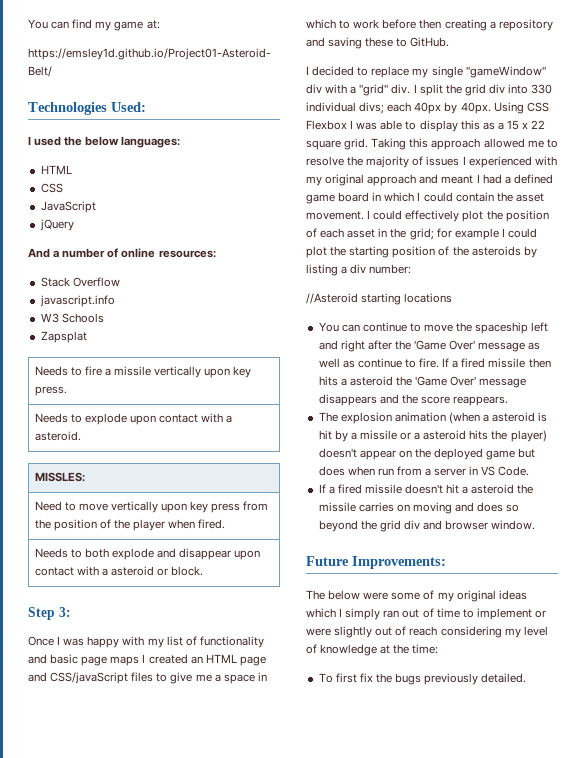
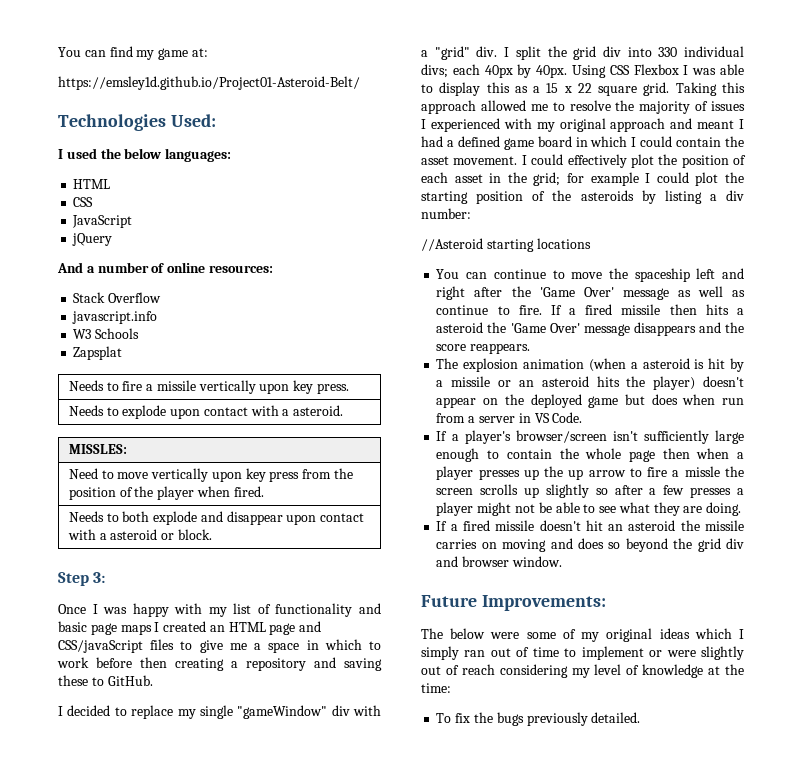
- The explosion animation (when a asteroid is hit by a missile or a asteroid hits the player) doesn't appear on the deployed game but does when run from a server in VS Code.
+ The explosion animation (when a asteroid is hit by a missile or an asteroid hits the player) doesn't appear on the deployed game but does when run from a server in VS Code.
+ If a player's browser/screen isn't sufficiently large enough to contain the whole page then when a player presses up the up arrow to fire a missle the screen scrolls up slightly so after a few presses a player might not be able to see what they are doing.
- If a fired missile doesn't hit a asteroid the missile carries on moving and does so beyond the grid div and browser window.
+ If a fired missile doesn't hit an asteroid the missile carries on moving and does so beyond the grid div and browser window.
- To first fix the bugs previously detailed.
+ To fix the bugs previously detailed.

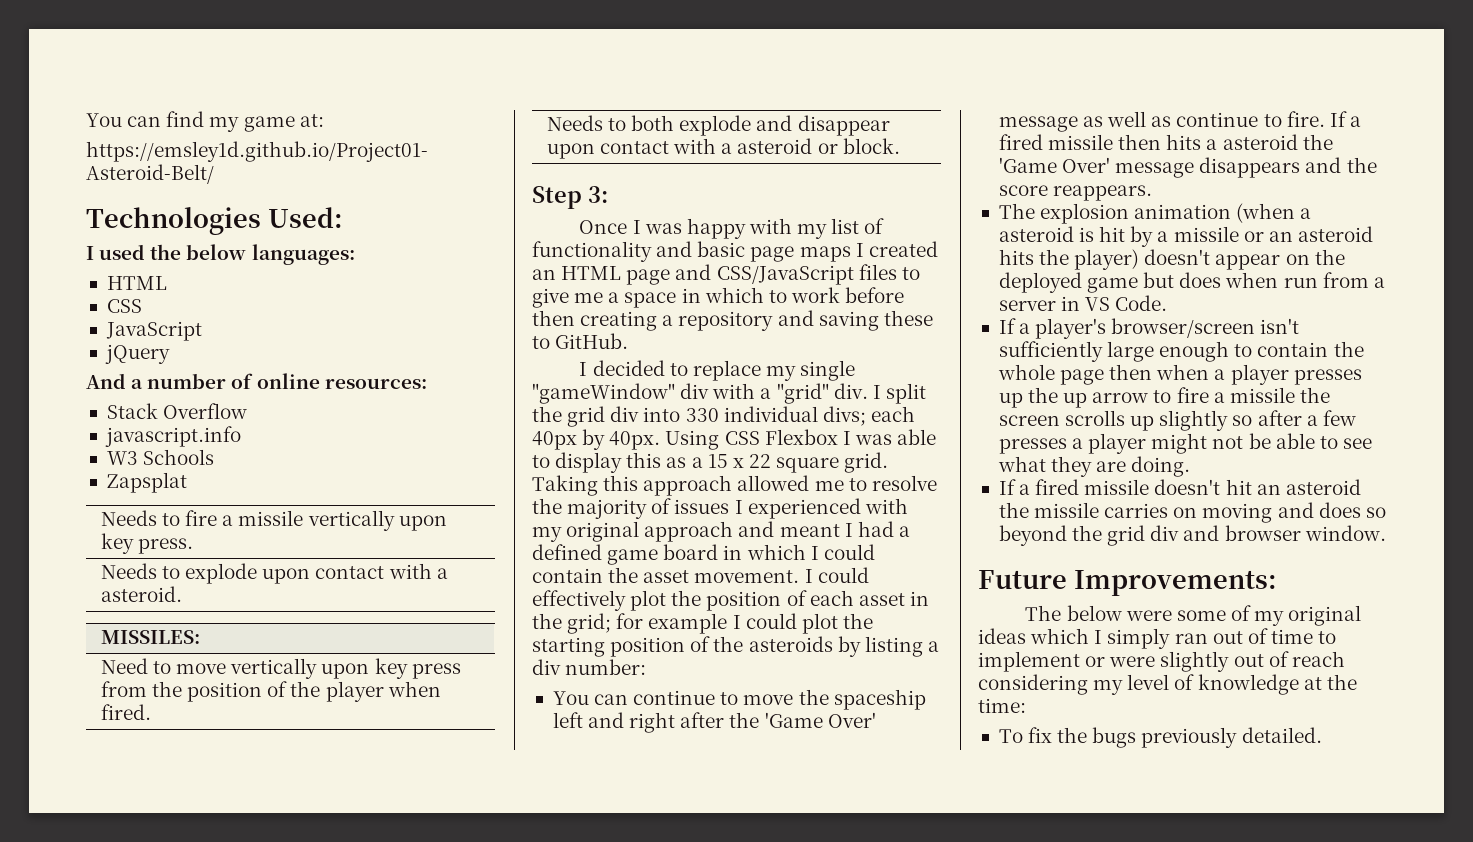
- MISSLES:
+ MISSILES:
- Once I was happy with my list of functionality and basic page maps I created an HTML page and CSS/javaScript files to give me a space in which to work before then creating a repository and saving these to GitHub.
+ Once I was happy with my list of functionality and basic page maps I created an HTML page and CSS/JavaScript files to give me a space in which to work before then creating a repository and saving these to GitHub.
- //Asteroid starting locations
- If a player's browser/screen isn't sufficiently large enough to contain the whole page then when a player presses up the up arrow to fire a missle the screen scrolls up slightly so after a few presses a player might not be able to see what they are doing.
+ If a player's browser/screen isn't sufficiently large enough to contain the whole page then when a player presses up the up arrow to fire a missile the screen scrolls up slightly so after a few presses a player might not be able to see what they are doing.

